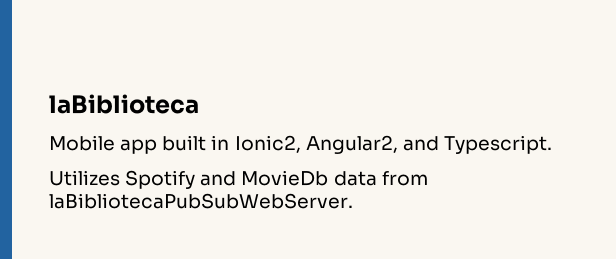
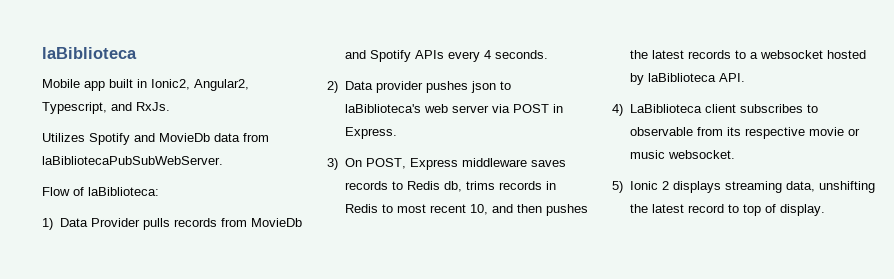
- Mobile app built in Ionic2, Angular2, and Typescript.
+ Mobile app built in Ionic2, Angular2, Typescript, and RxJs.
+ Flow of laBiblioteca:
+ 1) Data Provider pulls records from MovieDb and Spotify APIs every 4 seconds.
+ 2) Data provider pushes json to laBiblioteca's web server via POST in Express.
+ 3) On POST, Express middleware saves records to Redis db, trims records in Redis to most recent 10, and then pushes the latest records to a websocket hosted by laBiblioteca API.
+ 4) LaBiblioteca client subscribes to observable from its respective movie or music websocket.
+ 5) Ionic 2 displays streaming data, unshifting the latest record to top of display.

